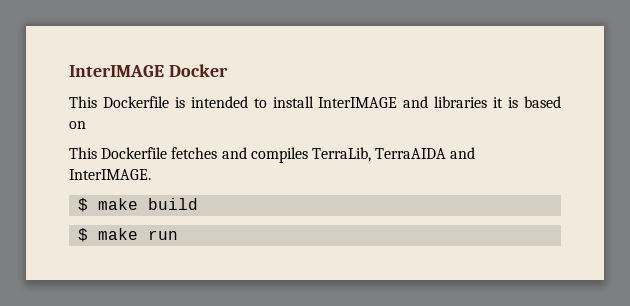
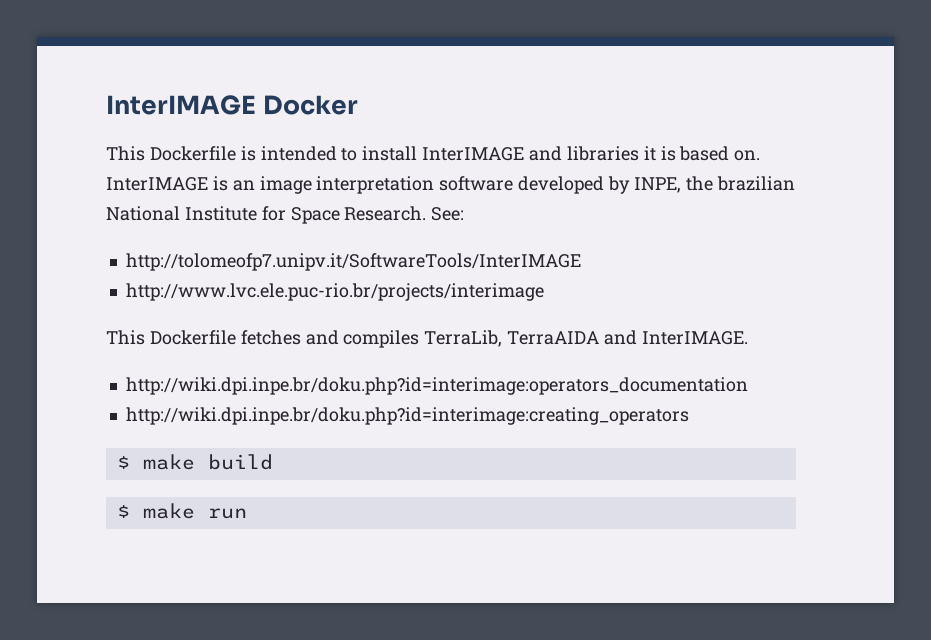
- This Dockerfile is intended to install InterIMAGE and libraries it is based on
+ This Dockerfile is intended to install InterIMAGE and libraries it is based on. InterIMAGE is an image interpretation software developed by INPE, the brazilian National Institute for Space Research. See:
+ http://tolomeofp7.unipv.it/SoftwareTools/InterIMAGE
+ http://www.lvc.ele.puc-rio.br/projects/interimage
+ http://wiki.dpi.inpe.br/doku.php?id=interimage:operators_documentation
+ http://wiki.dpi.inpe.br/doku.php?id=interimage:creating_operators

